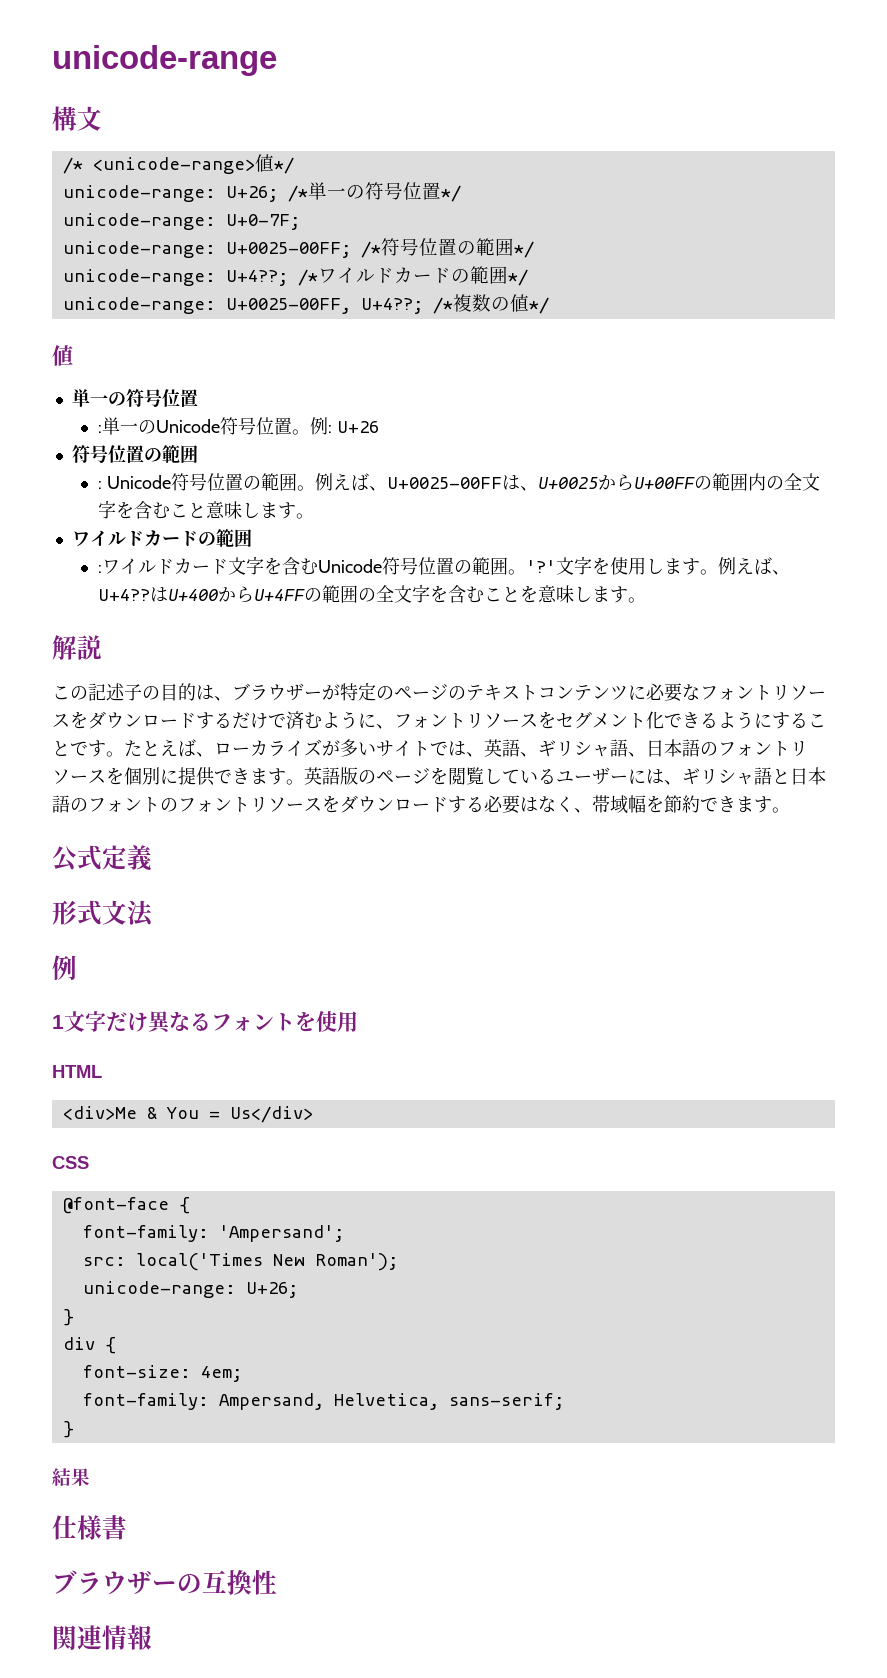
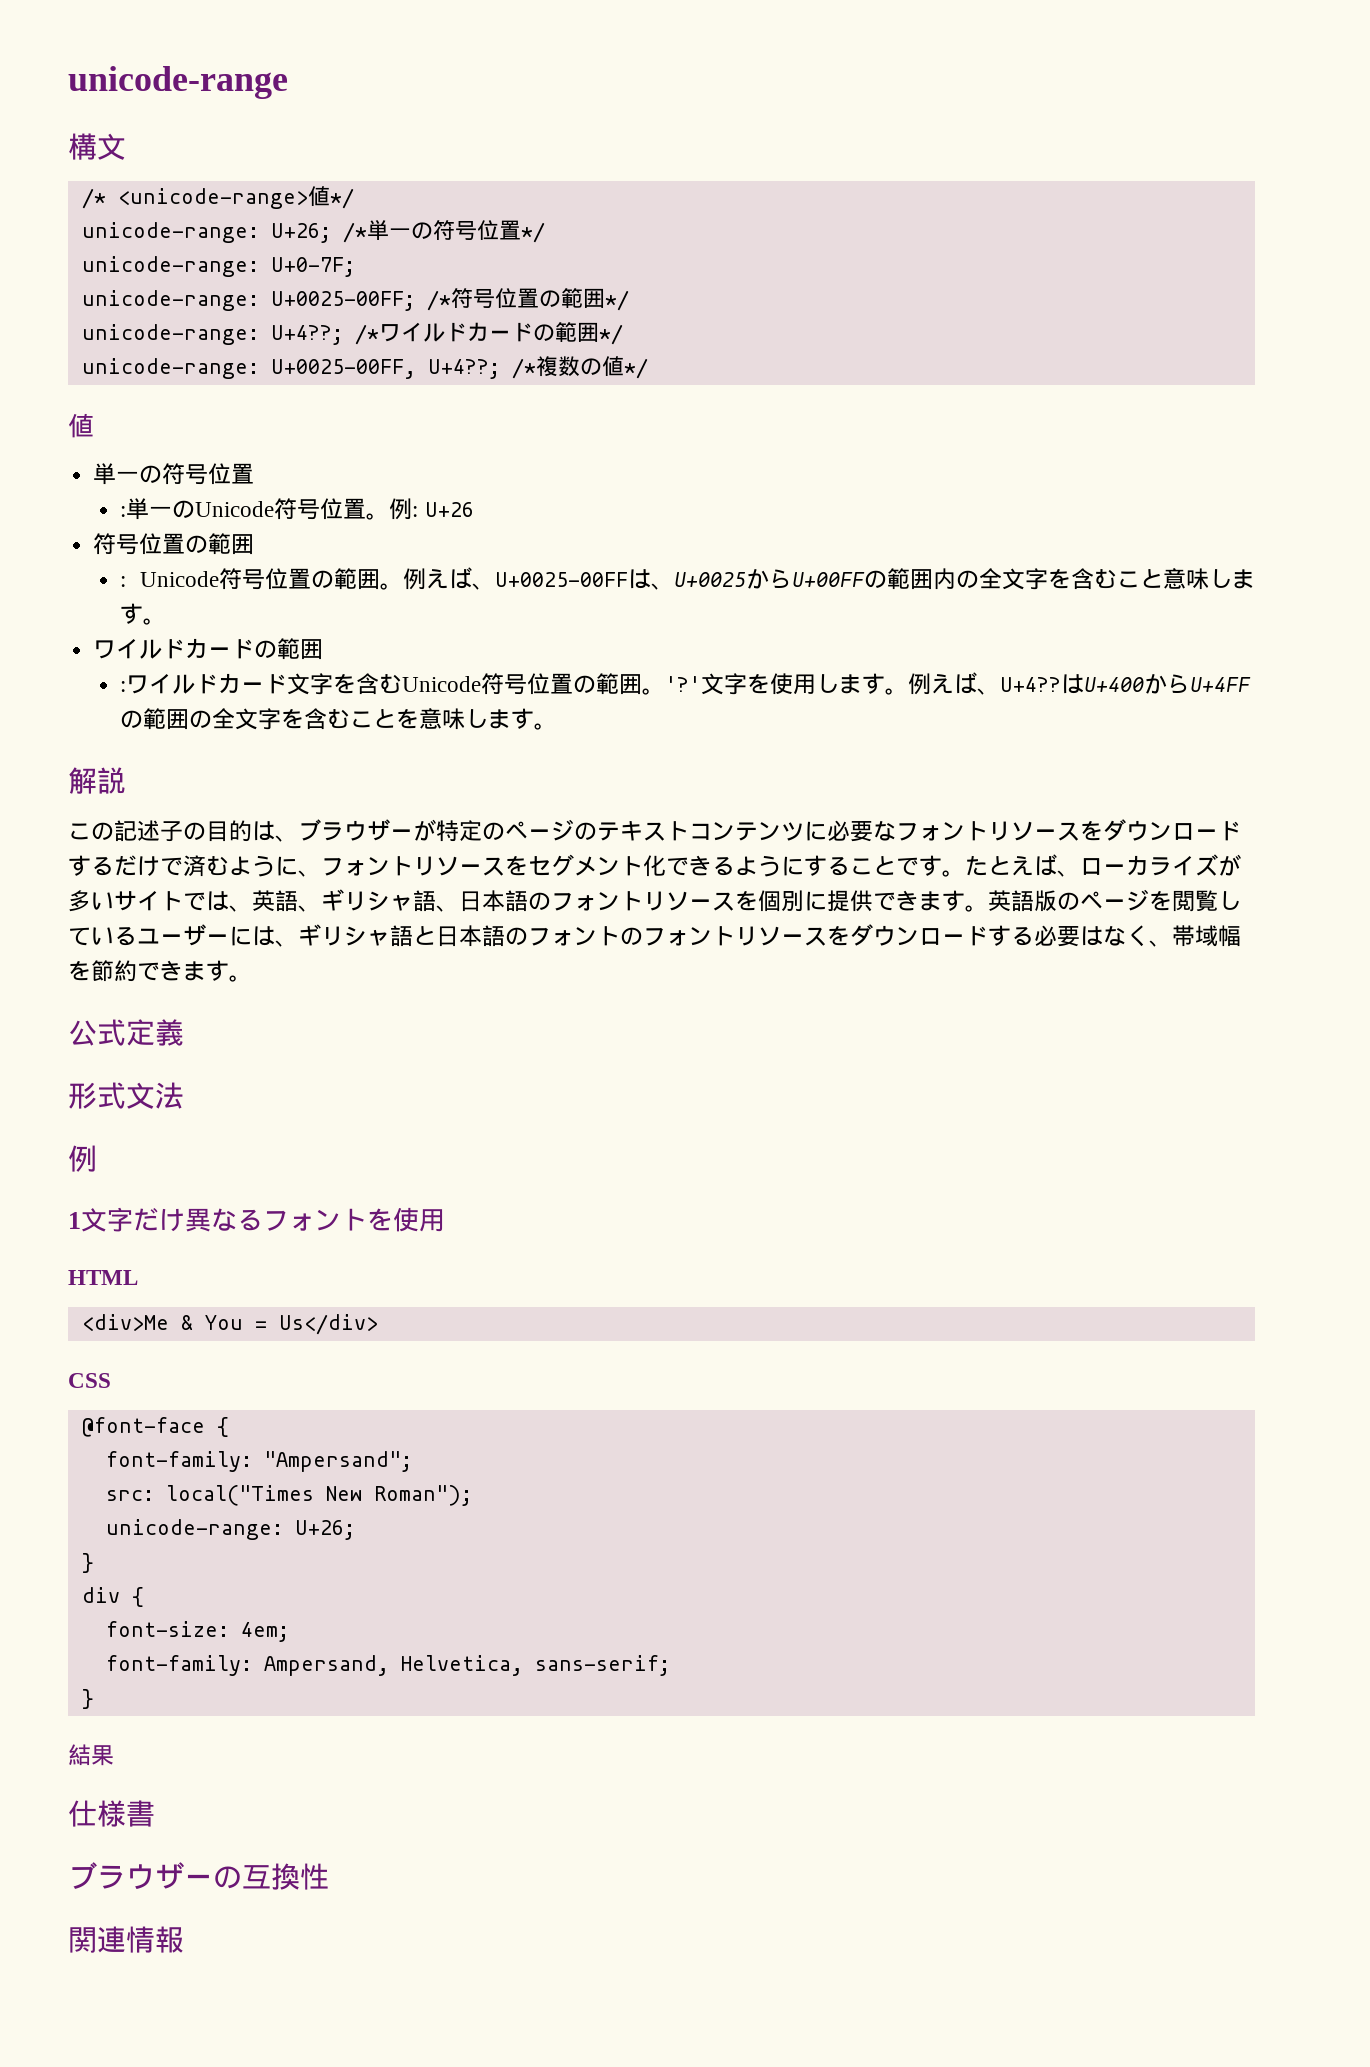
- font-family: 'Ampersand';
+ font-family: "Ampersand";
- src: local('Times New Roman');
+ src: local("Times New Roman");

